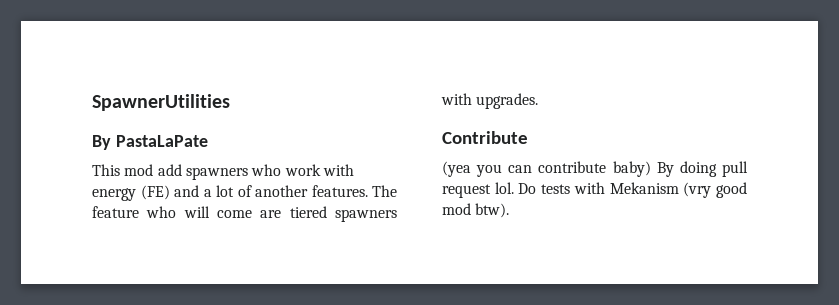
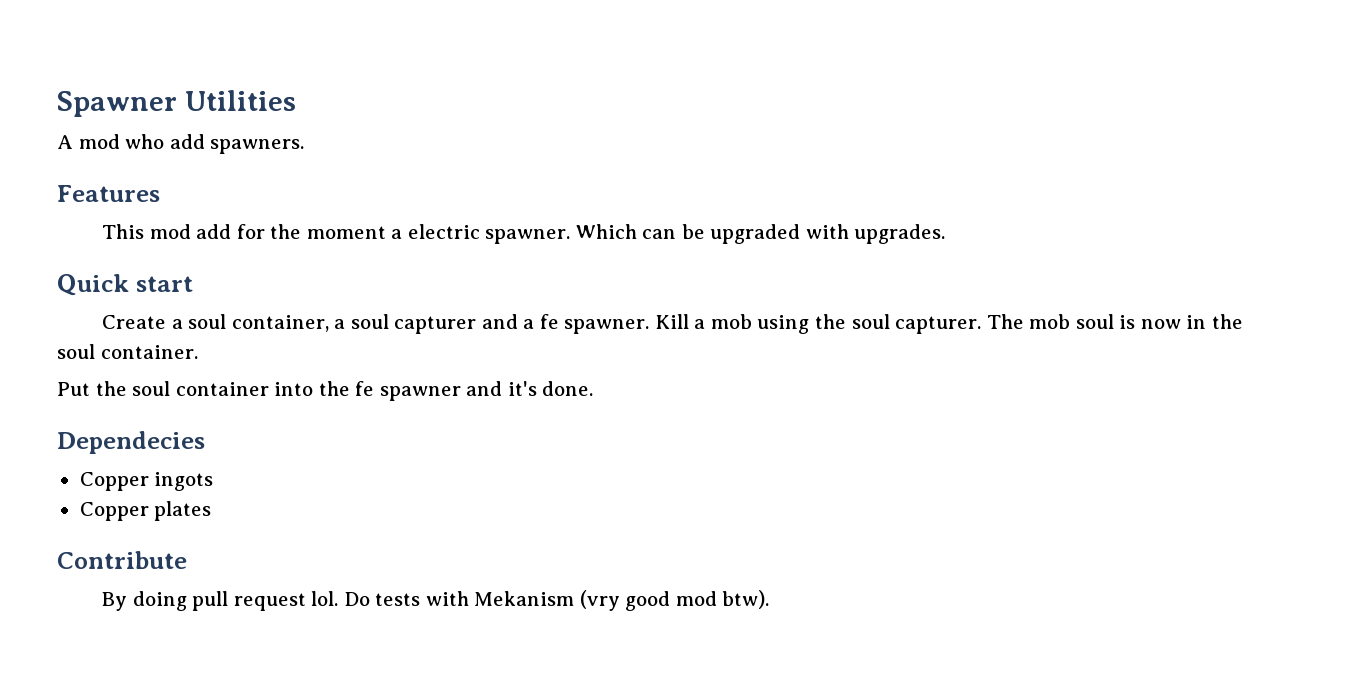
- SpawnerUtilities
- By PastaLaPate
- This mod add spawners who work with energy (FE) and a lot of another features. The feature who will come are tiered spawners with upgrades.
+ Spawner Utilities
+ A mod who add spawners.
+ Features
+ This mod add for the moment a electric spawner. Which can be upgraded with upgrades.
+ Quick start
+ Create a soul container, a soul capturer and a fe spawner. Kill a mob using the soul capturer. The mob soul is now in the soul container.
+ Put the soul container into the fe spawner and it's done.
+ Dependecies
+ Copper ingots
+ Copper plates
  Contribute
- (yea you can contribute baby) By doing pull request lol.
+ By doing pull request lol.

